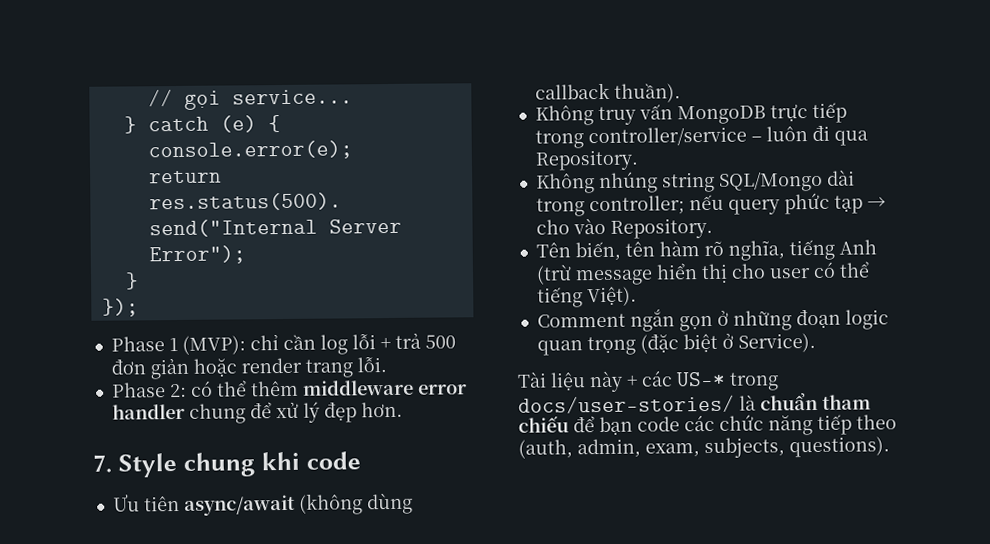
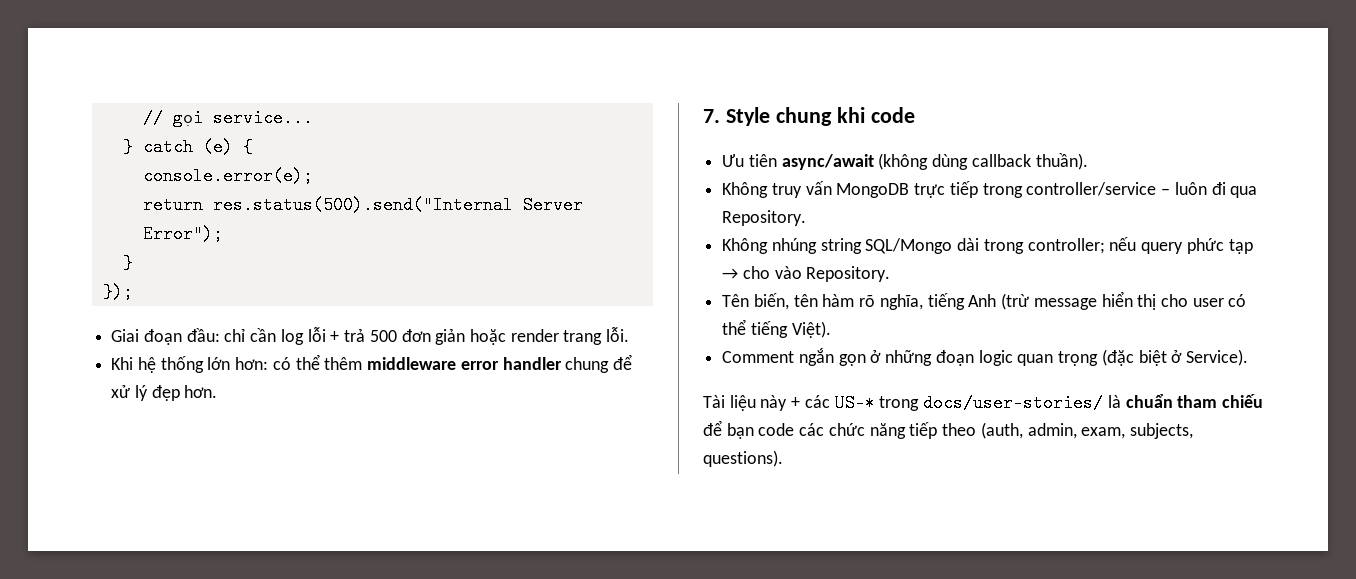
- Phase 1 (MVP): chỉ cần log lỗi + trả 500 đơn giản hoặc render trang lỗi.
+ Giai đoạn đầu: chỉ cần log lỗi + trả 500 đơn giản hoặc render trang lỗi.
- Phase 2: có thể thêm middleware error handler chung để xử lý đẹp hơn.
+ Khi hệ thống lớn hơn: có thể thêm middleware error handler chung để xử lý đẹp hơn.

